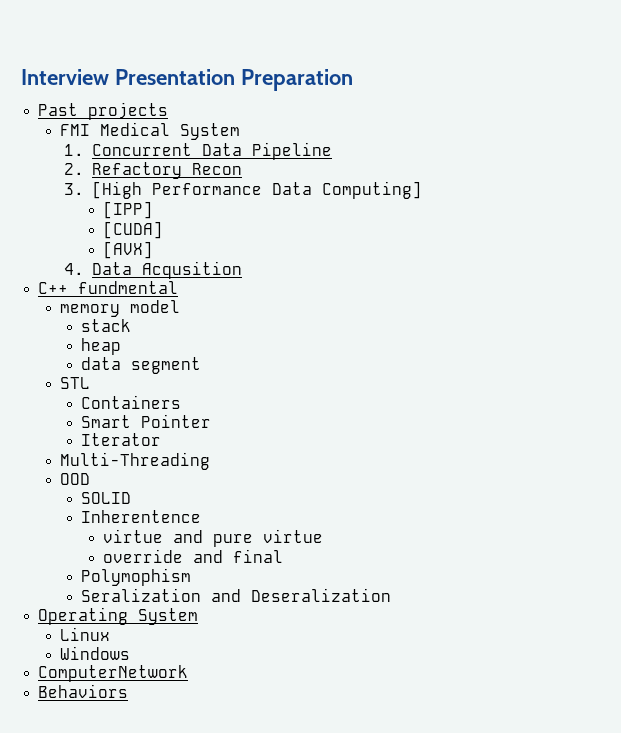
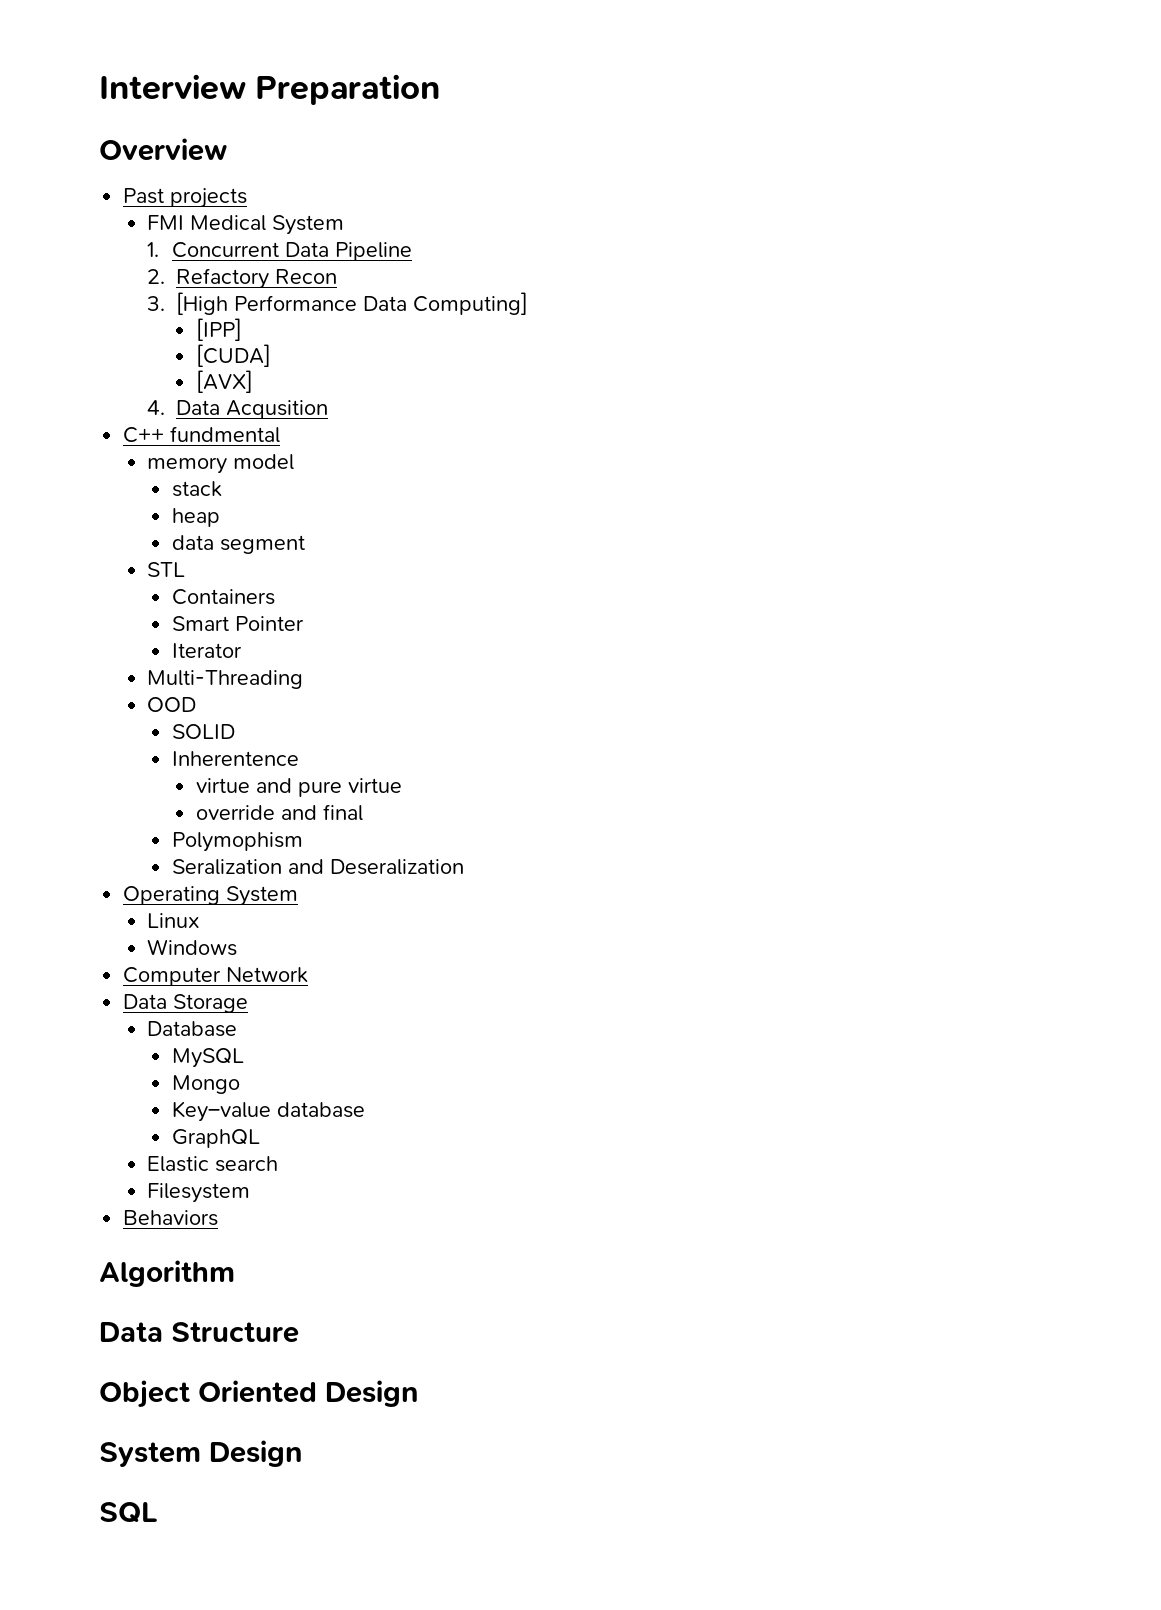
- Interview Presentation Preparation
+ Interview Preparation
+ Overview
- ComputerNetwork
+ Computer Network
+ Data Storage
+ Database
+ MySQL
+ Mongo
+ Key–value database
+ GraphQL
+ Elastic search
+ Filesystem
  Behaviors
+ Algorithm
+ Data Structure
+ Object Oriented Design
+ System Design
+ SQL

